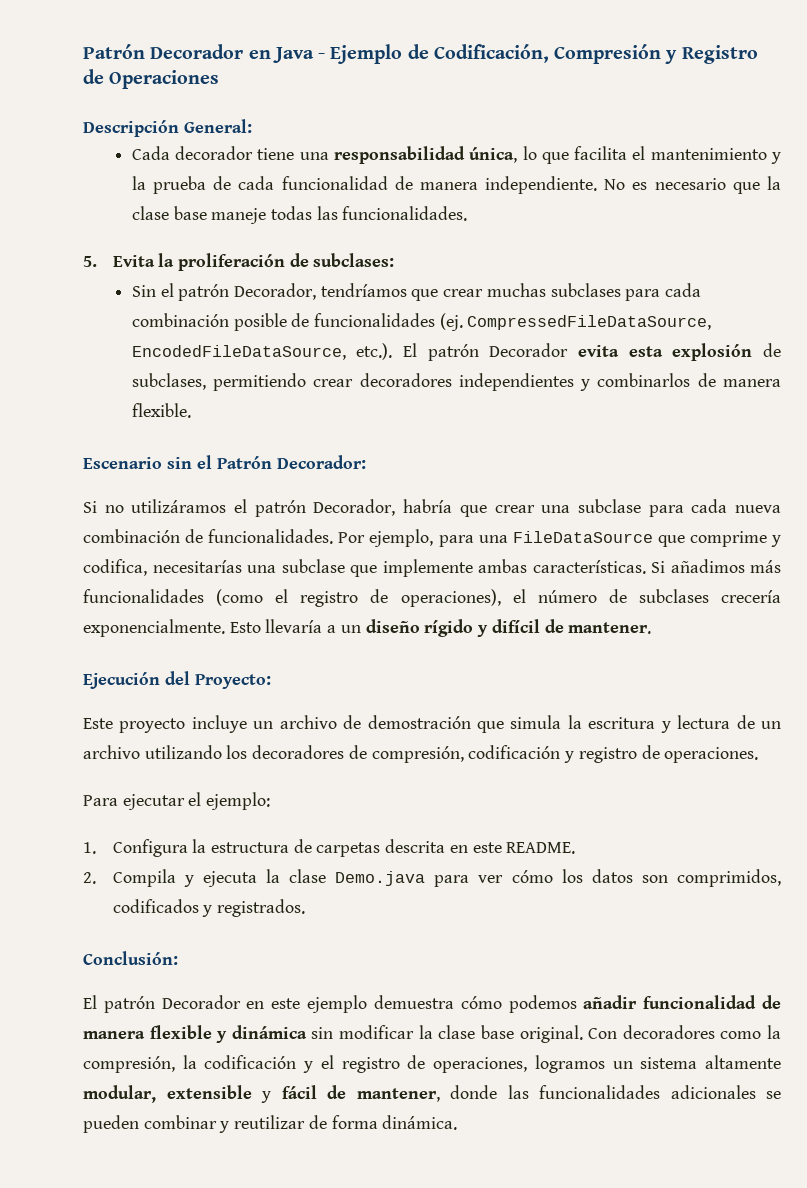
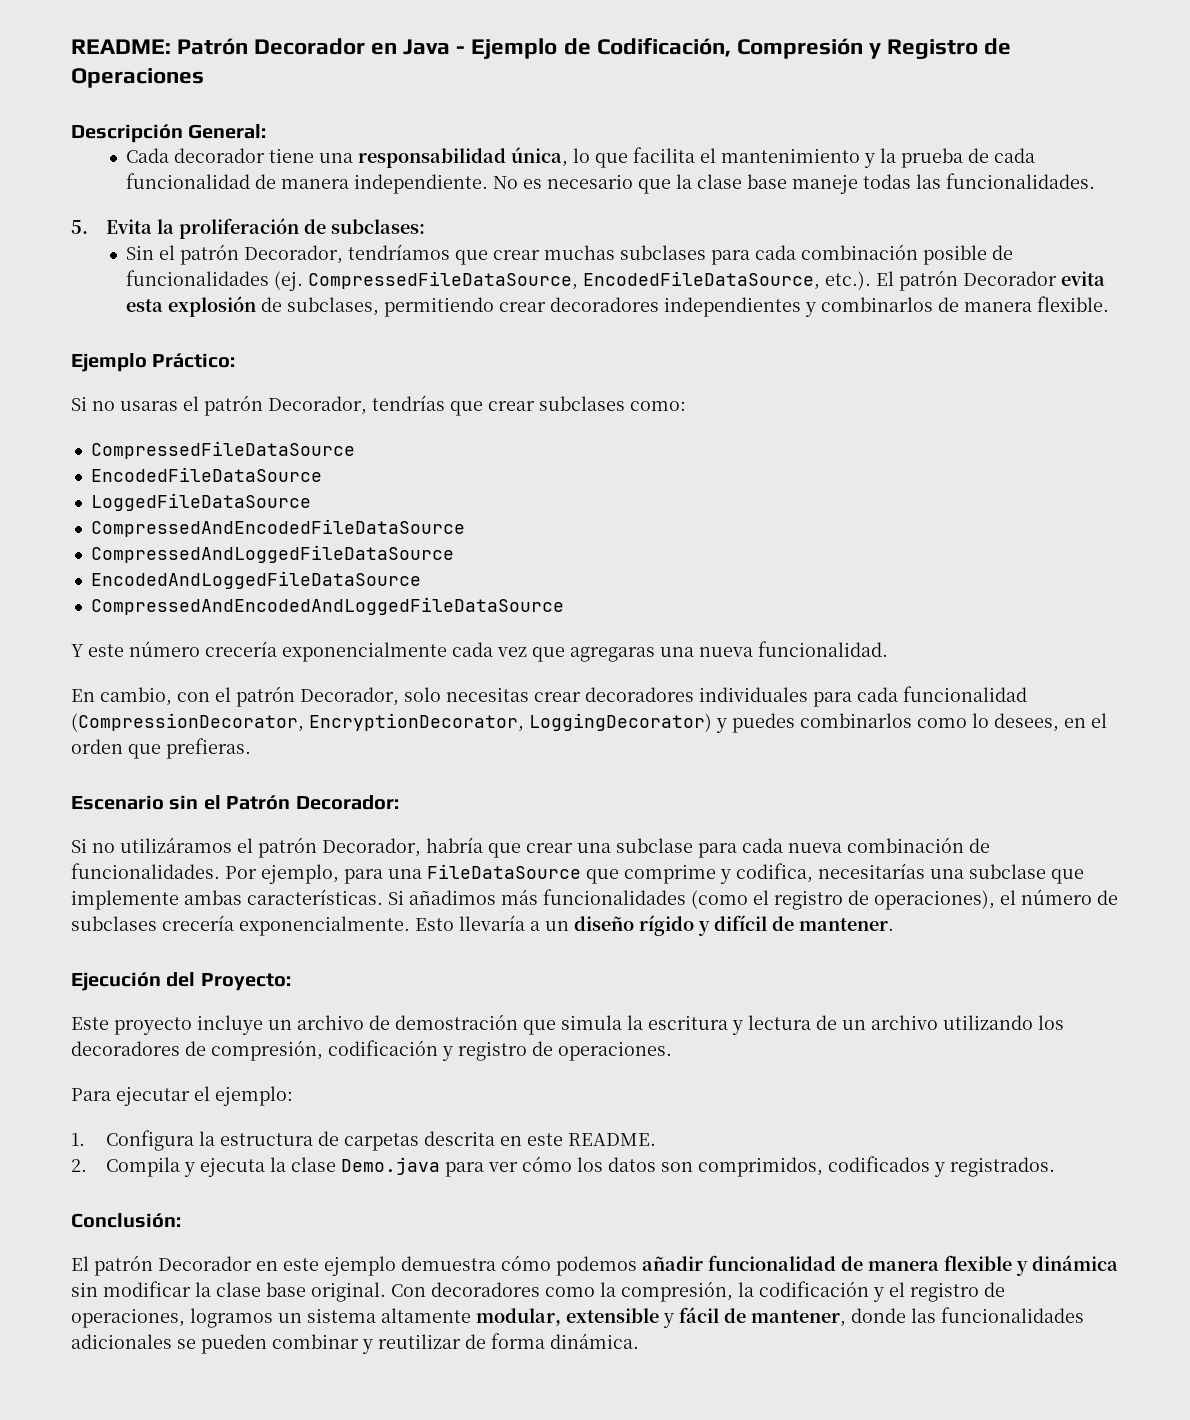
- Patrón Decorador en Java - Ejemplo de Codificación, Compresión y Registro de Operaciones
+ README: Patrón Decorador en Java - Ejemplo de Codificación, Compresión y Registro de Operaciones
+ Ejemplo Práctico:
+ Si no usaras el patrón Decorador, tendrías que crear subclases como:
+ CompressedFileDataSource
+ EncodedFileDataSource
+ LoggedFileDataSource
+ CompressedAndEncodedFileDataSource
+ CompressedAndLoggedFileDataSource
+ EncodedAndLoggedFileDataSource
+ CompressedAndEncodedAndLoggedFileDataSource
+ Y este número crecería exponencialmente cada vez que agregaras una nueva funcionalidad.
+ En cambio, con el patrón Decorador, solo necesitas crear decoradores individuales para cada funcionalidad (CompressionDecorator, EncryptionDecorator, LoggingDecorator) y puedes combinarlos como lo desees, en el orden que prefieras.

